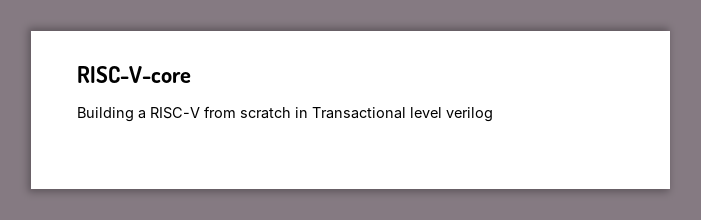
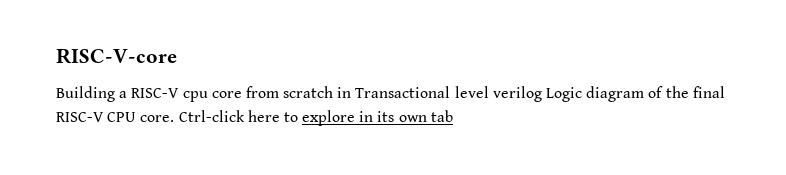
- Building a RISC-V from scratch in Transactional level verilog
+ Building a RISC-V cpu core from scratch in Transactional level verilog Logic diagram of the final RISC-V CPU core. Ctrl-click here to explore in its own tab

